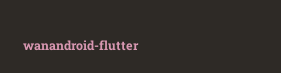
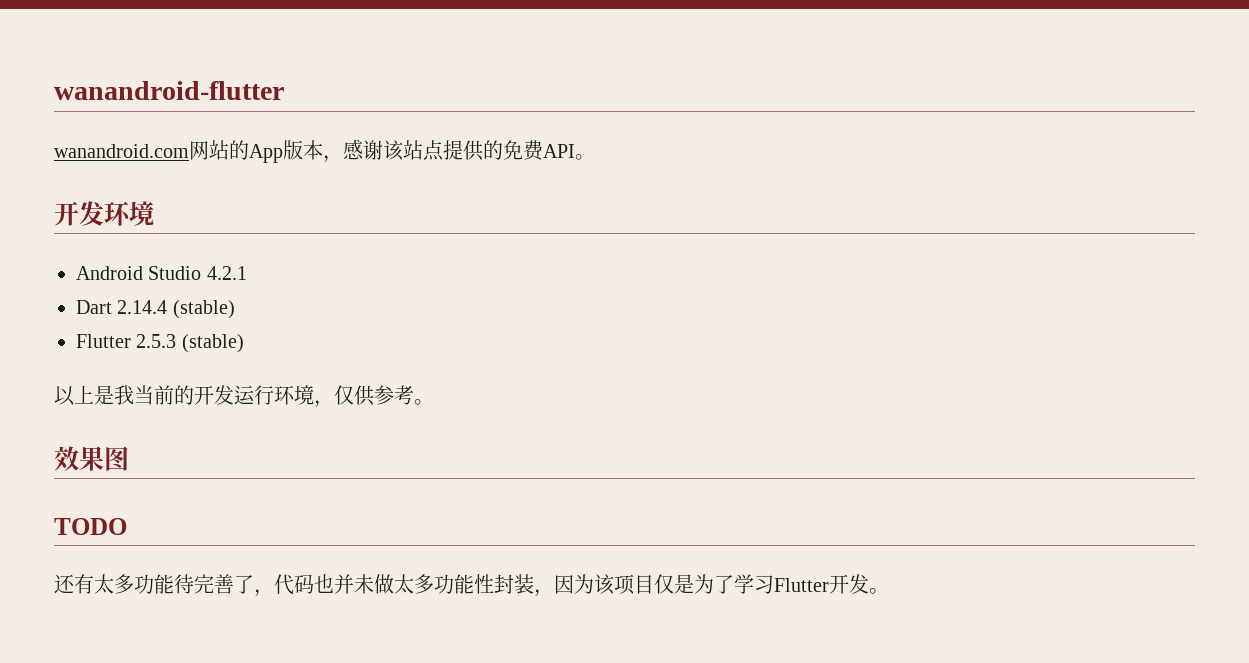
+ wanandroid.com网站的App版本，感谢该站点提供的免费API。
+ 开发环境
+ Android Studio 4.2.1
+ Dart 2.14.4 (stable)
+ Flutter 2.5.3 (stable)
+ 以上是我当前的开发运行环境，仅供参考。
+ 效果图
+ TODO
+ 还有太多功能待完善了，代码也并未做太多功能性封装，因为该项目仅是为了学习Flutter开发。

